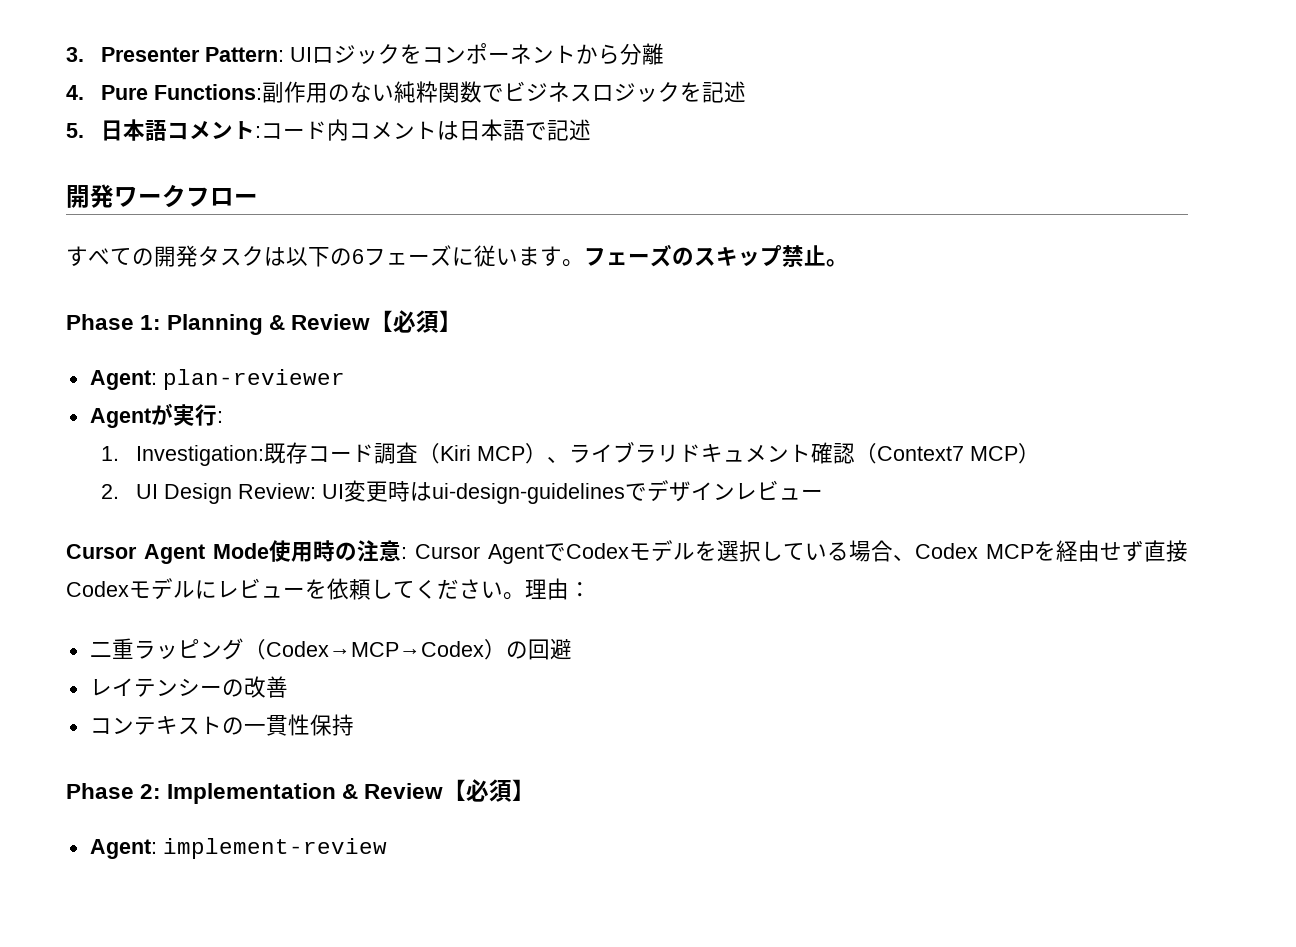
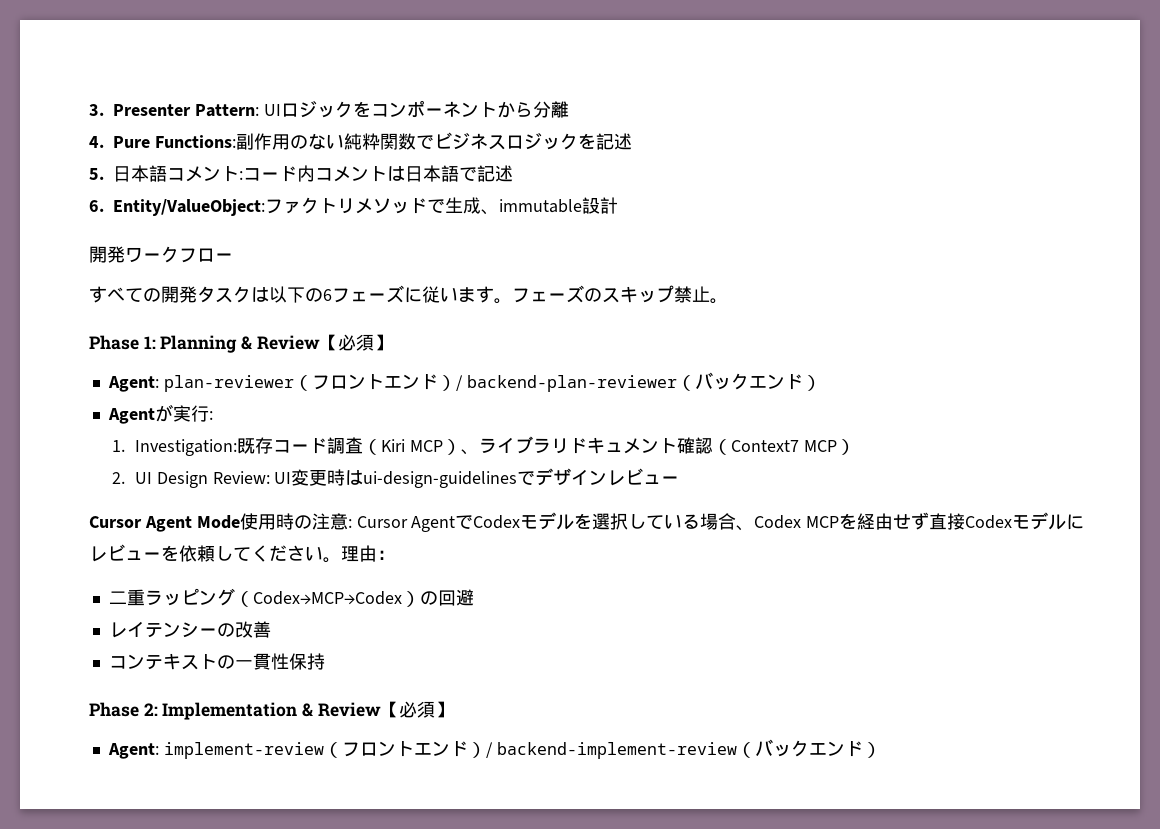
+ 6. Entity/ValueObject:ファクトリメソッドで生成、immutable設計
- Agent: plan-reviewer
+ Agent: plan-reviewer（フロントエンド）/ backend-plan-reviewer（バックエンド）
- Agent: implement-review
+ Agent: implement-review（フロントエンド）/ backend-implement-review（バックエンド）

